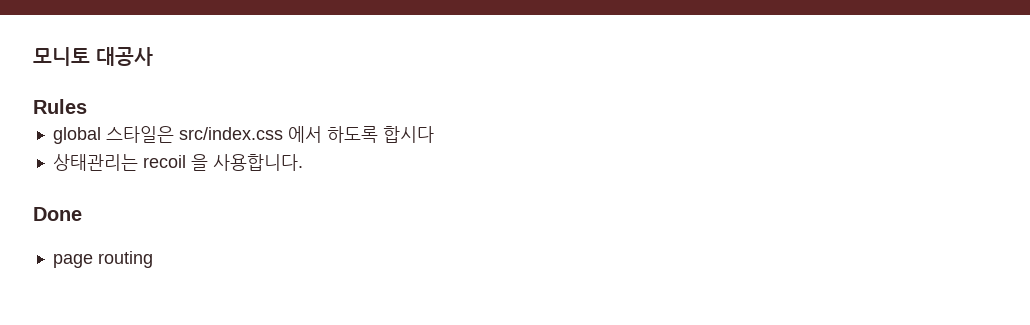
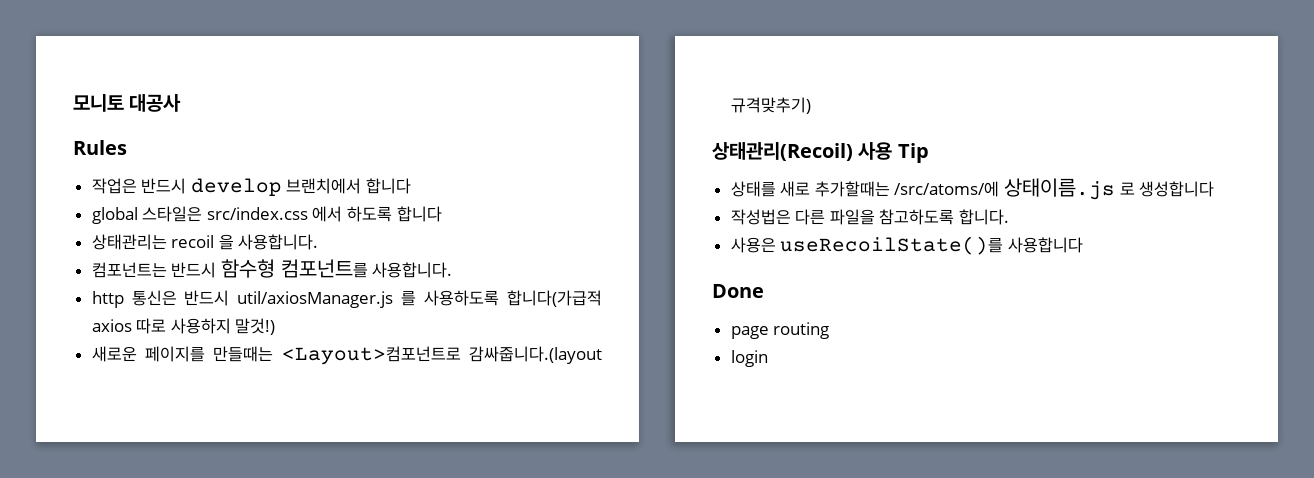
+ 작업은 반드시 develop 브랜치에서 합니다
- global 스타일은 src/index.css 에서 하도록 합시다
+ global 스타일은 src/index.css 에서 하도록 합니다
+ 컴포넌트는 반드시 함수형 컴포넌트를 사용합니다.
+ http 통신은 반드시 util/axiosManager.js 를 사용하도록 합니다(가급적 axios 따로 사용하지 말것!)
+ 새로운 페이지를 만들때는 <Layout>컴포넌트로 감싸줍니다.(layout 규격맞추기)
+ 상태관리(Recoil) 사용 Tip
+ 상태를 새로 추가할때는 /src/atoms/에 상태이름.js 로 생성합니다
+ 작성법은 다른 파일을 참고하도록 합니다.
+ 사용은 useRecoilState()를 사용합니다
+ login

